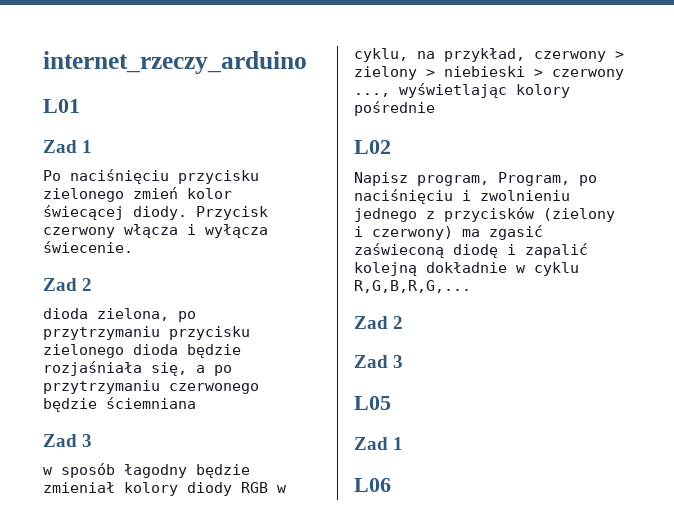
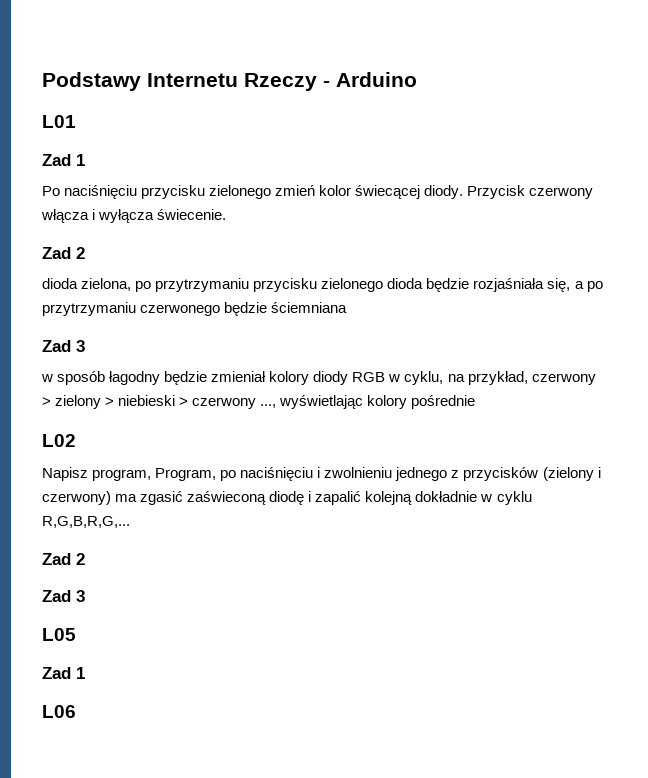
- internet_rzeczy_arduino
+ Podstawy Internetu Rzeczy - Arduino

